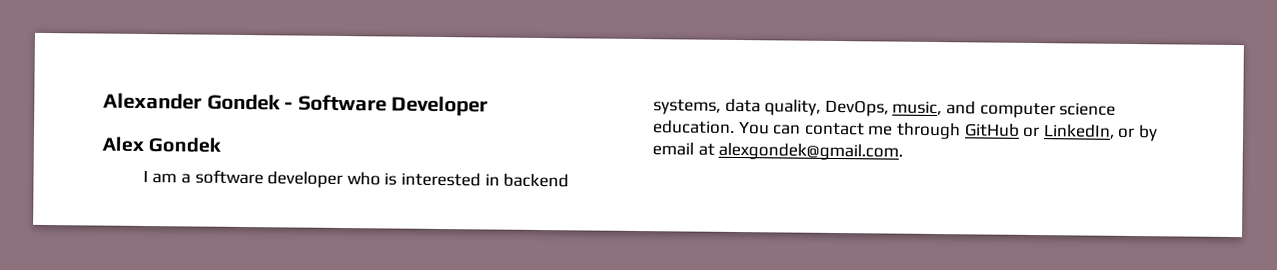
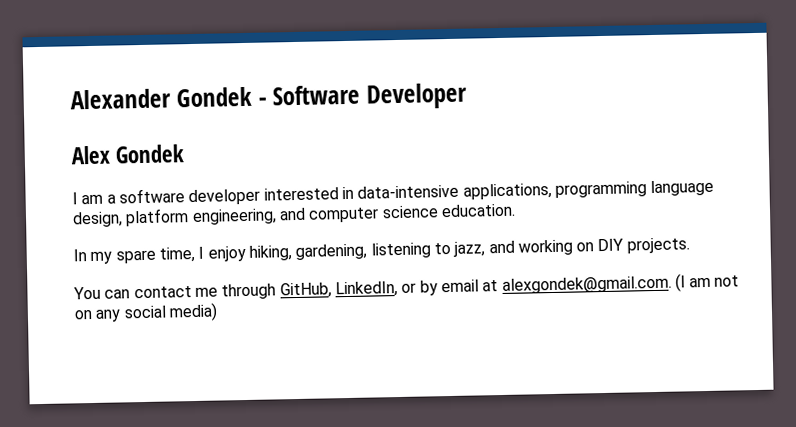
- I am a software developer who is interested in backend systems, data quality, DevOps, music, and computer science education. You can contact me through GitHub or LinkedIn, or by email at alexgondek@gmail.com.
+ I am a software developer interested in data-intensive applications, programming language design, platform engineering, and computer science education.
+ In my spare time, I enjoy hiking, gardening, listening to jazz, and working on DIY projects.
+ You can contact me through GitHub, LinkedIn, or by email at alexgondek@gmail.com. (I am not on any social media)

